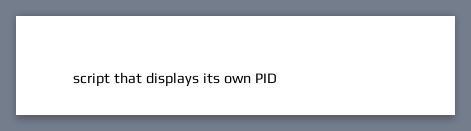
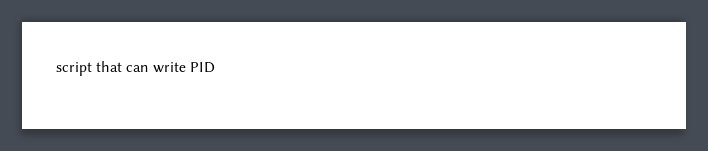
- script that displays its own PID
+ script that can write PID

